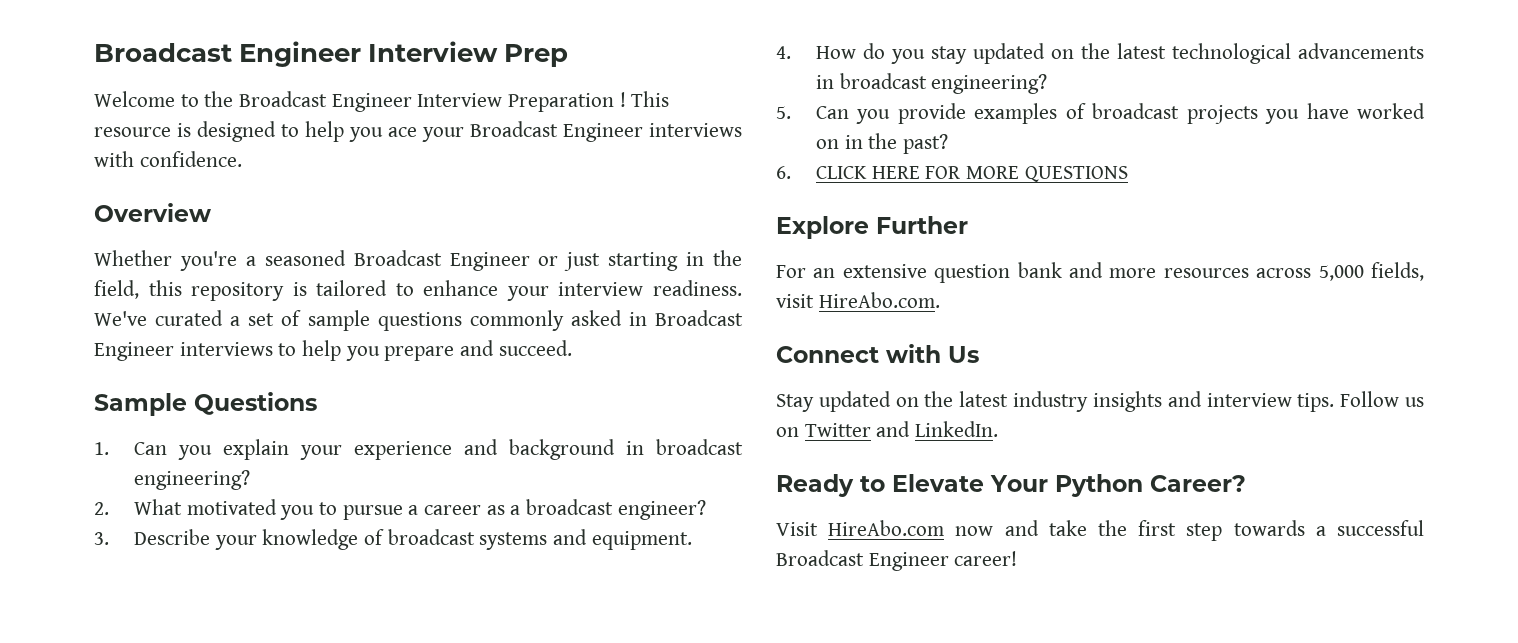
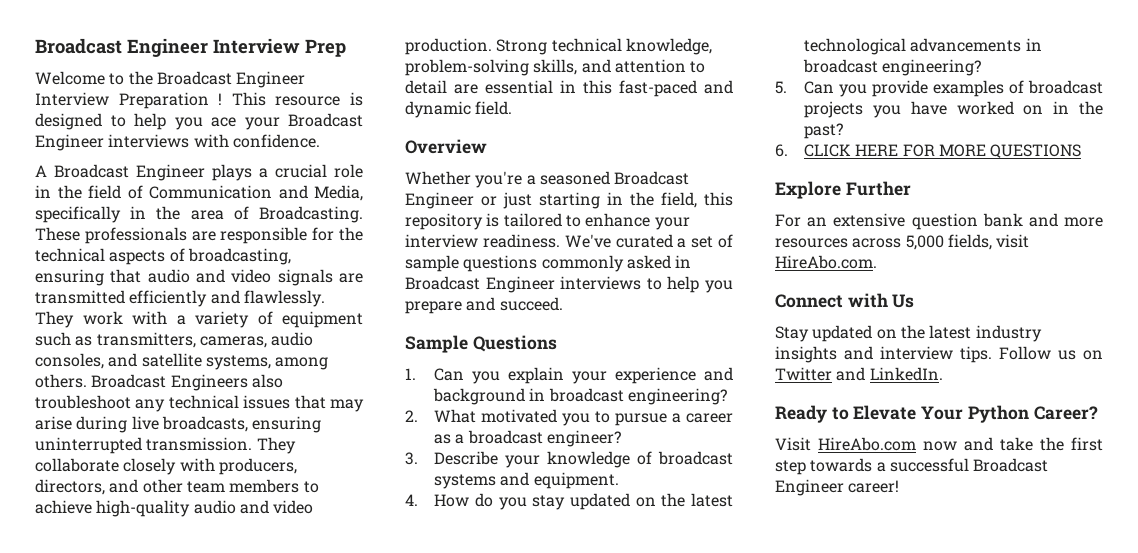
+ A Broadcast Engineer plays a crucial role in the field of Communication and Media, specifically in the area of Broadcasting. These professionals are responsible for the technical aspects of broadcasting, ensuring that audio and video signals are transmitted efficiently and flawlessly. They work with a variety of equipment such as transmitters, cameras, audio consoles, and satellite systems, among others. Broadcast Engineers also troubleshoot any technical issues that may arise during live broadcasts, ensuring uninterrupted transmission. They collaborate closely with producers, directors, and other team members to achieve high-quality audio and video production. Strong technical knowledge, problem-solving skills, and attention to detail are essential in this fast-paced and dynamic field.

